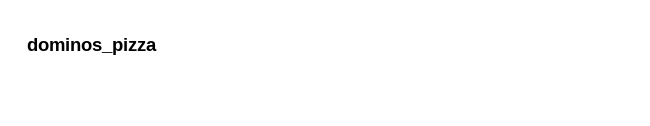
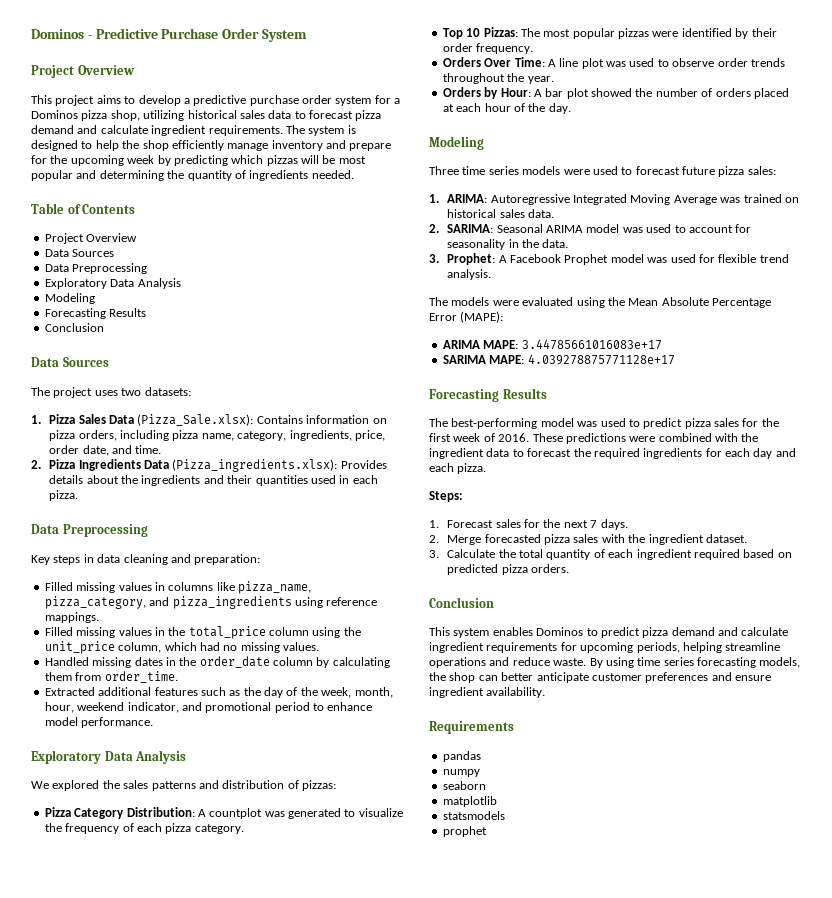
- dominos_pizza
+ Dominos - Predictive Purchase Order System
+ Project Overview
+ This project aims to develop a predictive purchase order system for a Dominos pizza shop, utilizing historical sales data to forecast pizza demand and calculate ingredient requirements. The system is designed to help the shop efficiently manage inventory and prepare for the upcoming week by predicting which pizzas will be most popular and determining the quantity of ingredients needed.
+ Table of Contents
+ Project Overview
+ Data Sources
+ Data Preprocessing
+ Exploratory Data Analysis
+ Modeling
+ Forecasting Results
+ Conclusion
+ Data Sources
+ The project uses two datasets:
+ 1. Pizza Sales Data (Pizza_Sale.xlsx): Contains information on pizza orders, including pizza name, category, ingredients, price, order date, and time.
+ 2. Pizza Ingredients Data (Pizza_ingredients.xlsx): Provides details about the ingredients and their quantities used in each pizza.
+ Data Preprocessing
+ Key steps in data cleaning and preparation:
+ Filled missing values in columns like pizza_name, pizza_category, and pizza_ingredients using reference mappings.
+ Filled missing values in the total_price column using the unit_price column, which had no missing values.
+ Handled missing dates in the order_date column by calculating them from order_time.
+ Extracted additional features such as the day of the week, month, hour, weekend indicator, and promotional period to enhance model performance.
+ Exploratory Data Analysis
+ We explored the sales patterns and distribution of pizzas:
+ Pizza Category Distribution: A countplot was generated to visualize the frequency of each pizza category.
+ Top 10 Pizzas: The most popular pizzas were identified by their order frequency.
+ Orders Over Time: A line plot was used to observe order trends throughout the year.
+ Orders by Hour: A bar plot showed the number of orders placed at each hour of the day.
+ Modeling
+ Three time series models were used to forecast future pizza sales:
+ 1. ARIMA: Autoregressive Integrated Moving Average was trained on historical sales data.
+ 2. SARIMA: Seasonal ARIMA model was used to account for seasonality in the data.
+ 3. Prophet: A Facebook Prophet model was used for flexible trend analysis.
+ The models were evaluated using the Mean Absolute Percentage Error (MAPE):
+ ARIMA MAPE: 3.44785661016083e+17
+ SARIMA MAPE: 4.039278875771128e+17
+ Forecasting Results
+ The best-performing model was used to predict pizza sales for the first week of 2016. These predictions were combined with the ingredient data to forecast the required ingredients for each day and each pizza.
+ Steps:
+ 1. Forecast sales for the next 7 days.
+ 2. Merge forecasted pizza sales with the ingredient dataset.
+ 3. Calculate the total quantity of each ingredient required based on predicted pizza orders.
+ Conclusion
+ This system enables Dominos to predict pizza demand and calculate ingredient requirements for upcoming periods, helping streamline operations and reduce waste. By using time series forecasting models, the shop can better anticipate customer preferences and ensure ingredient availability.
+ Requirements
+ pandas
+ numpy
+ seaborn
+ matplotlib
+ statsmodels
+ prophet

